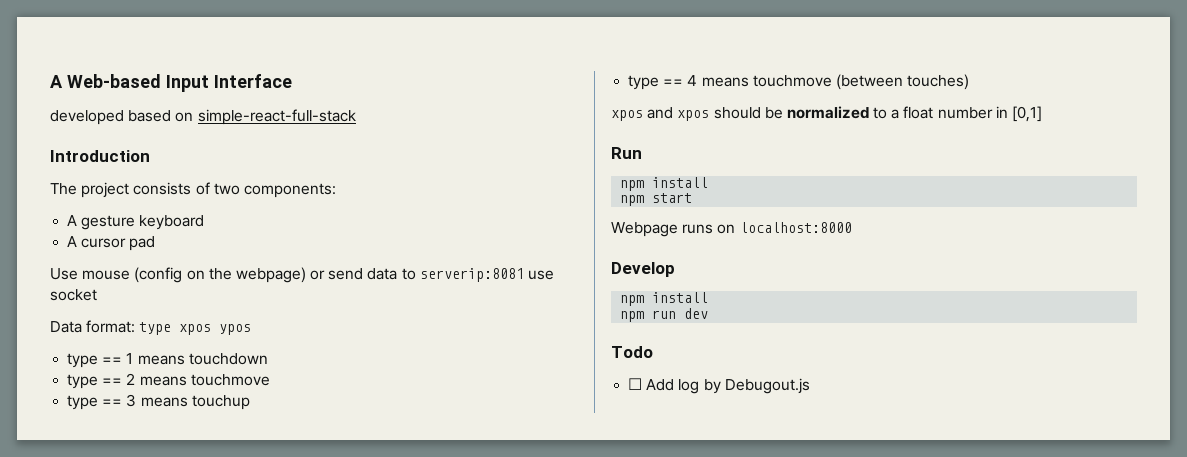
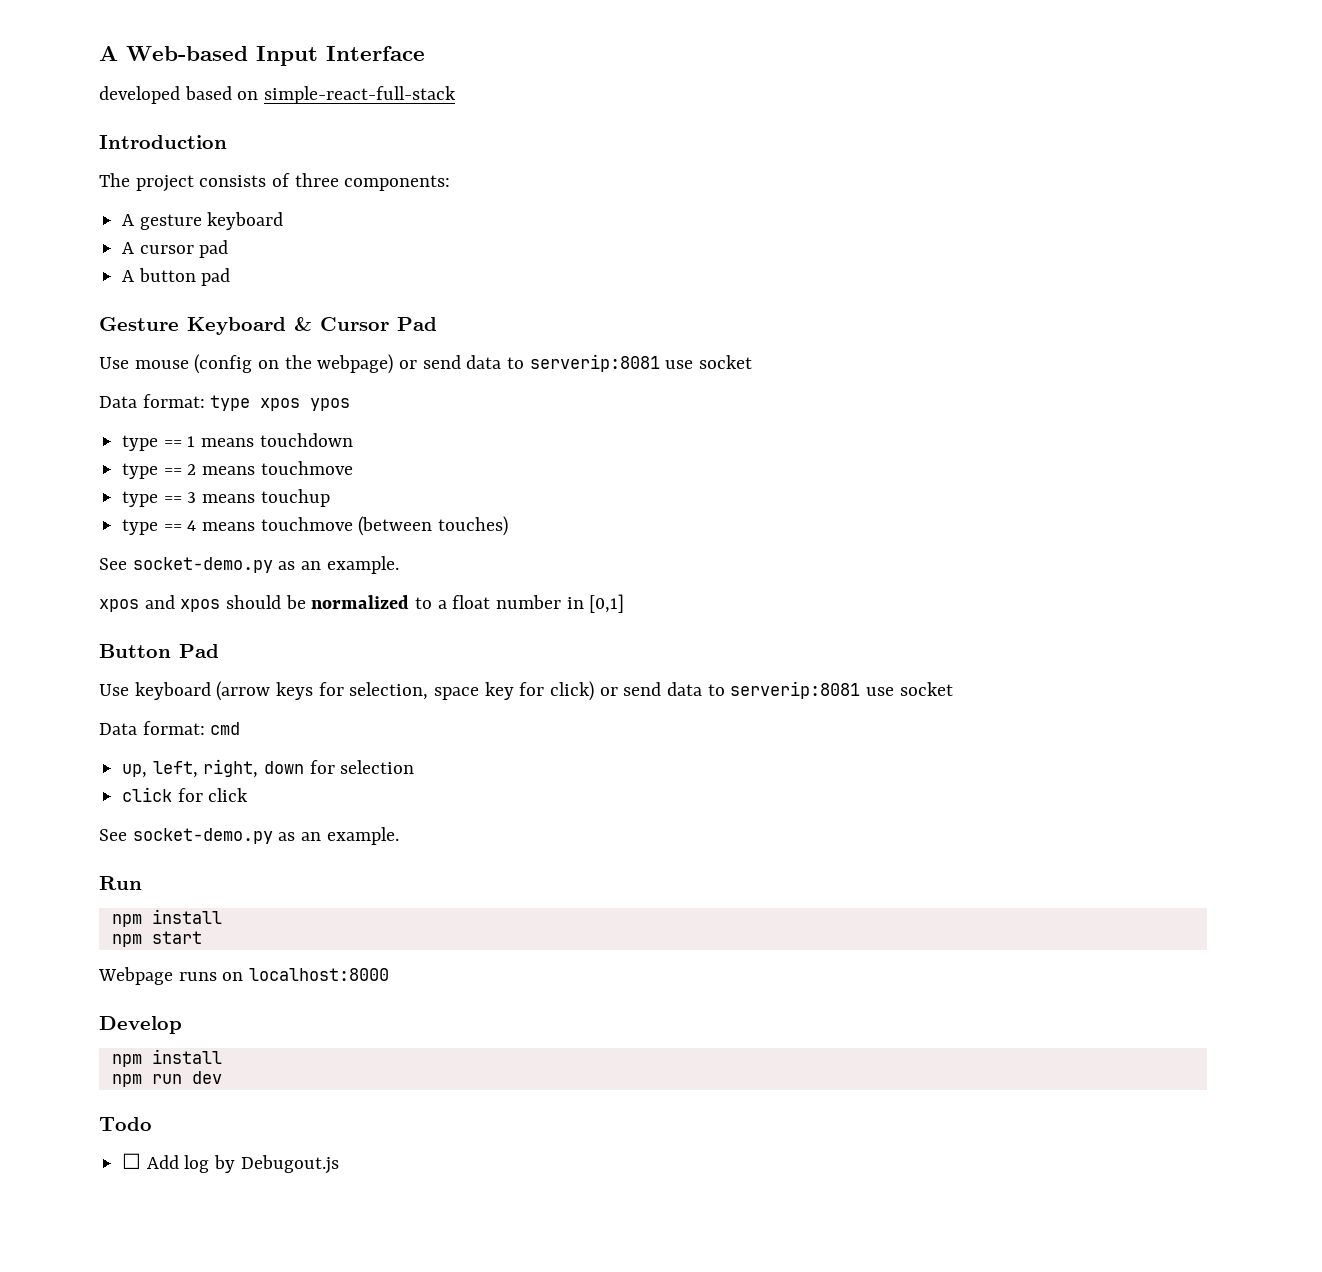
- The project consists of two components:
+ The project consists of three components:
+ A button pad
+ Gesture Keyboard & Cursor Pad
  type == 4 means touchmove (between touches)
+ See socket-demo.py as an example.
+ Button Pad
+ Use keyboard (arrow keys for selection, space key for click) or send data to serverip:8081 use socket
+ Data format: cmd
+ up, left, right, down for selection
+ click for click
+ See socket-demo.py as an example.

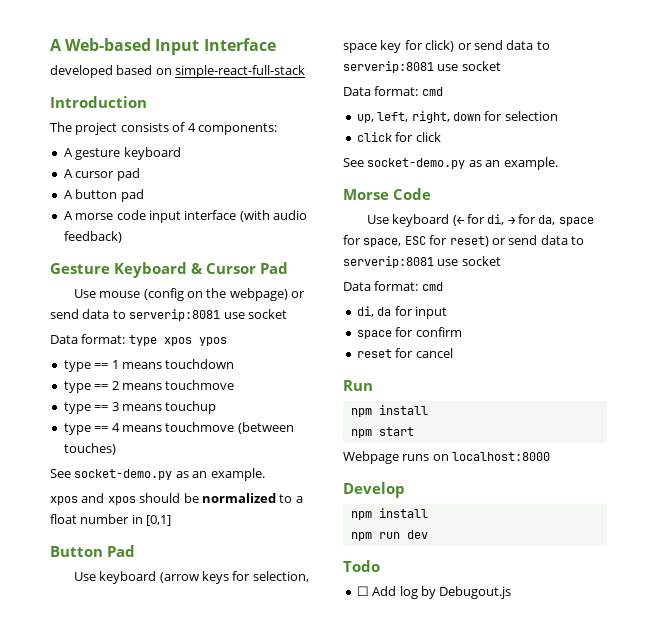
- The project consists of three components:
+ The project consists of 4 components:
+ A morse code input interface (with audio feedback)
+ Morse Code
+ Use keyboard (← for di, → for da, space for space, ESC for reset) or send data to serverip:8081 use socket
+ Data format: cmd
+ di, da for input
+ space for confirm
+ reset for cancel

